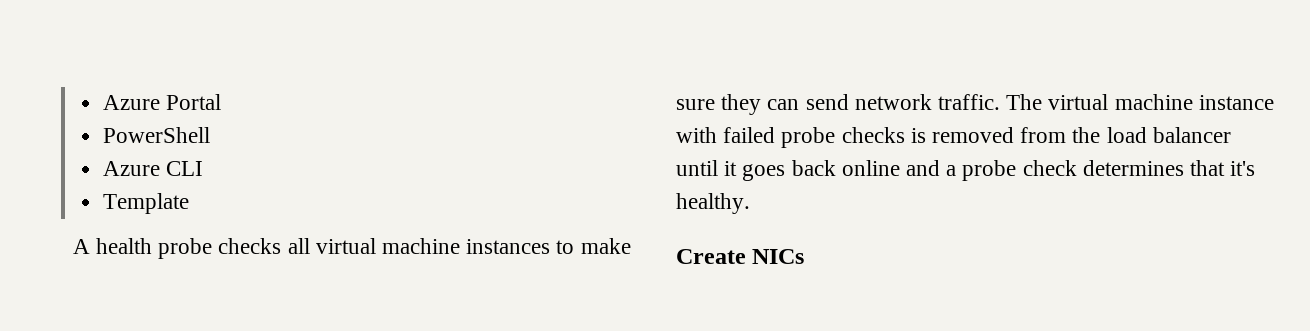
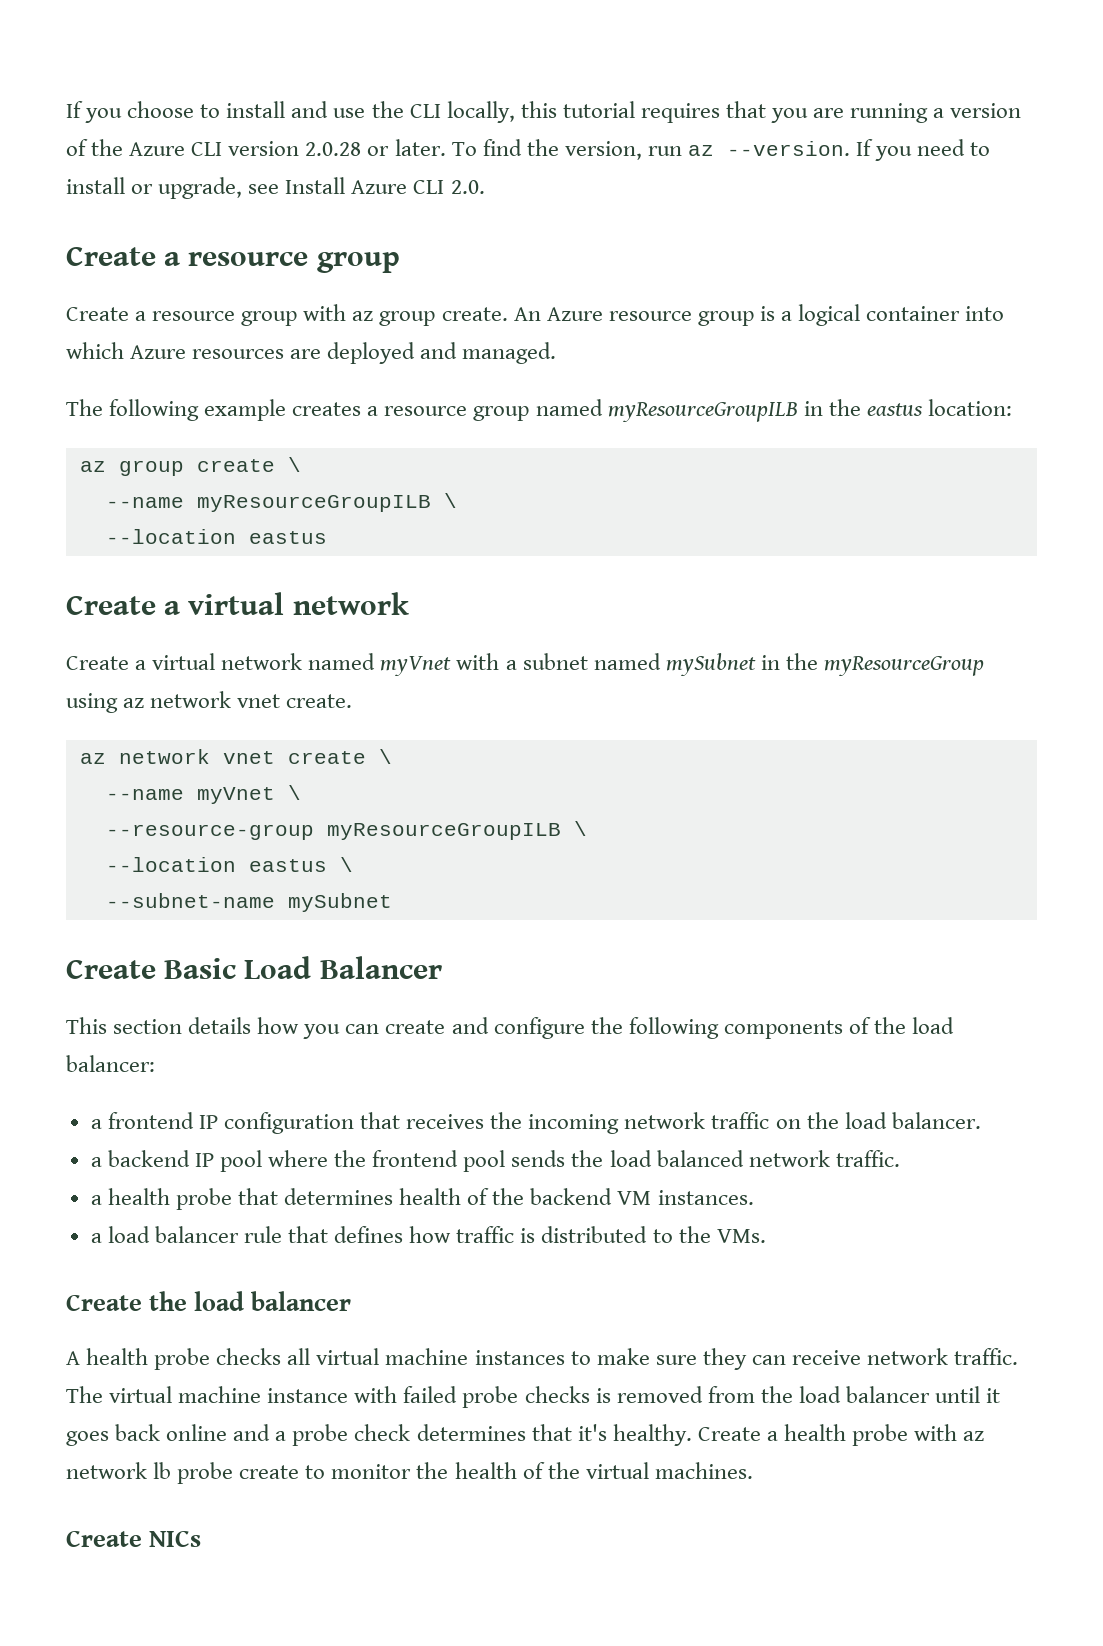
- Azure Portal
- PowerShell
- Azure CLI
- Template
+ If you choose to install and use the CLI locally, this tutorial requires that you are running a version of the Azure CLI version 2.0.28 or later. To find the version, run az --version. If you need to install or upgrade, see Install Azure CLI 2.0.
+ Create a resource group
+ Create a resource group with az group create. An Azure resource group is a logical container into which Azure resources are deployed and managed.
+ The following example creates a resource group named myResourceGroupILB in the eastus location:
+ az group create \
+ --name myResourceGroupILB \
+ --location eastus
+ Create a virtual network
+ Create a virtual network named myVnet with a subnet named mySubnet in the myResourceGroup using az network vnet create.
+ az network vnet create \
+ --name myVnet \
+ --resource-group myResourceGroupILB \
+ --location eastus \
+ --subnet-name mySubnet
+ Create Basic Load Balancer
+ This section details how you can create and configure the following components of the load balancer:
+ a frontend IP configuration that receives the incoming network traffic on the load balancer.
+ a backend IP pool where the frontend pool sends the load balanced network traffic.
+ a health probe that determines health of the backend VM instances.
+ a load balancer rule that defines how traffic is distributed to the VMs.
+ Create the load balancer
- A health probe checks all virtual machine instances to make sure they can send network traffic.
+ A health probe checks all virtual machine instances to make sure they can receive network traffic.
+ Create a health probe with az network lb probe create to monitor the health of the virtual machines.

